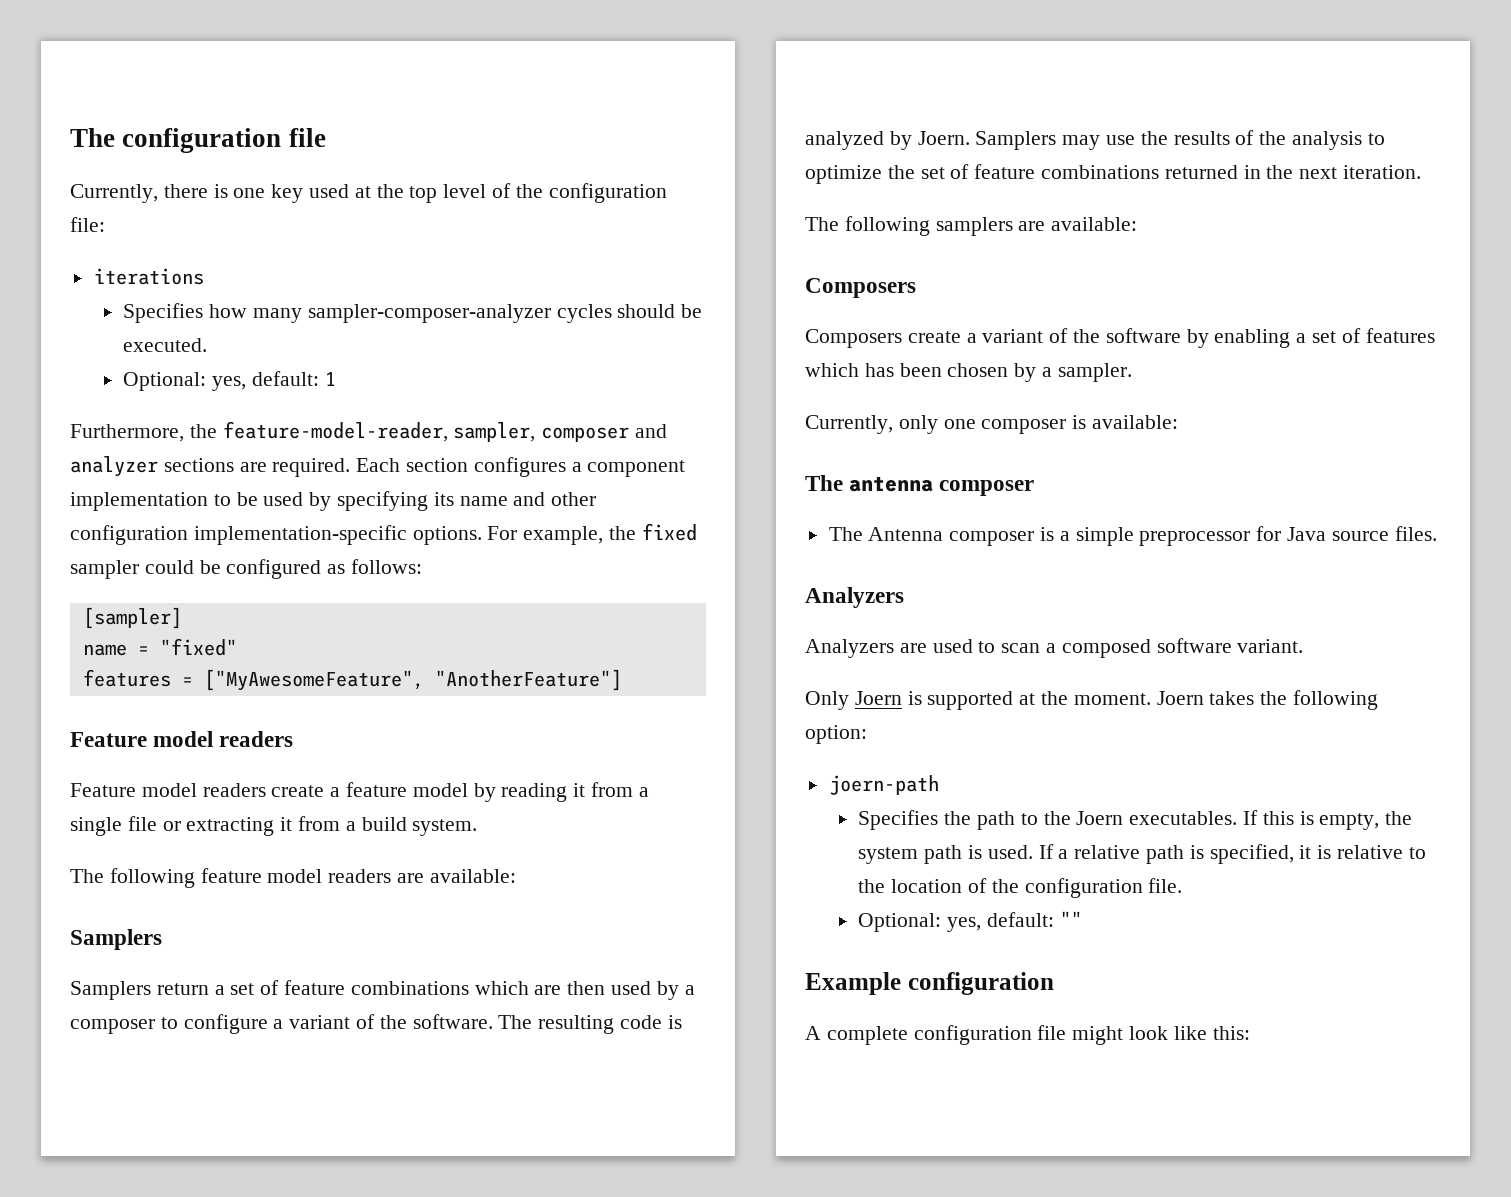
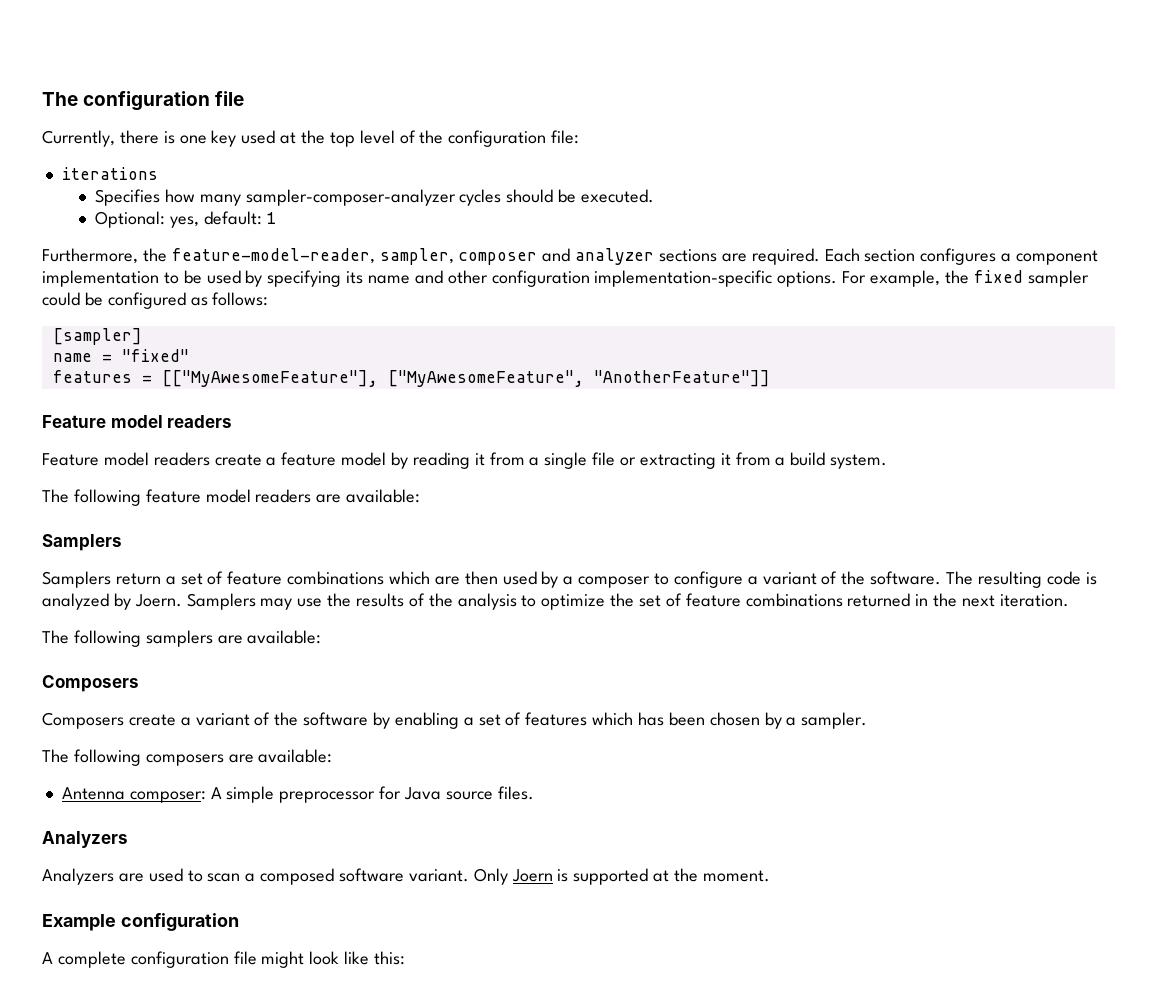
- features = ["MyAwesomeFeature", "AnotherFeature"]
+ features = [["MyAwesomeFeature"], ["MyAwesomeFeature", "AnotherFeature"]]
- Currently, only one composer is available:
- The antenna composer
- The Antenna composer is a simple preprocessor for Java source files.
+ The following composers are available:
+ Antenna composer: A simple preprocessor for Java source files.
- Analyzers are used to scan a composed software variant.
- Only Joern is supported at the moment. Joern takes the following option:
- joern-path
- Specifies the path to the Joern executables. If this is empty, the system path is used. If a relative path is specified, it is relative to the location of the configuration file.
- Optional: yes, default: ""
+ Analyzers are used to scan a composed software variant. Only Joern is supported at the moment.

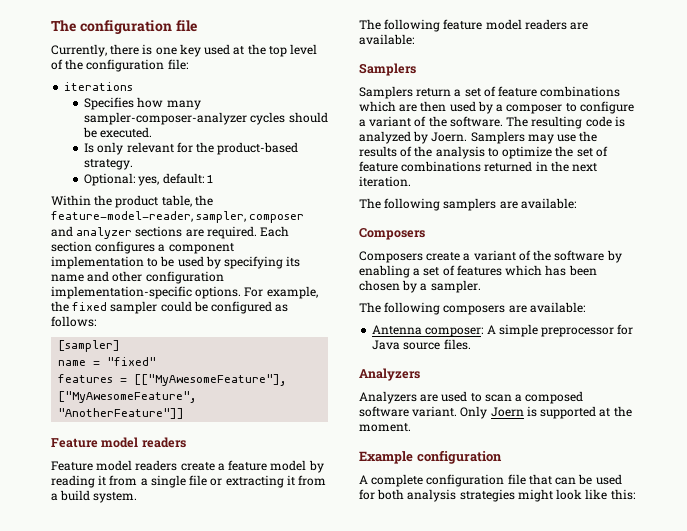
+ Is only relevant for the product-based strategy.
- Furthermore, the feature-model-reader, sampler, composer and analyzer sections are required.
+ Within the product table, the feature-model-reader, sampler, composer and analyzer sections are required.
- A complete configuration file might look like this:
+ A complete configuration file that can be used for both analysis strategies might look like this:

